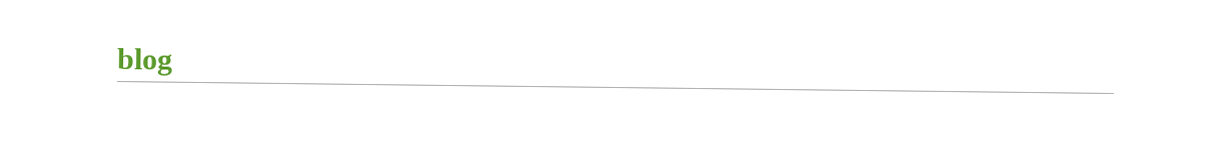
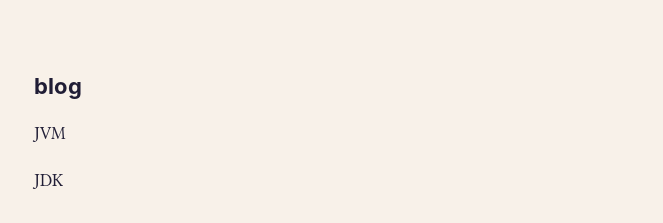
+ JVM
+ JDK

